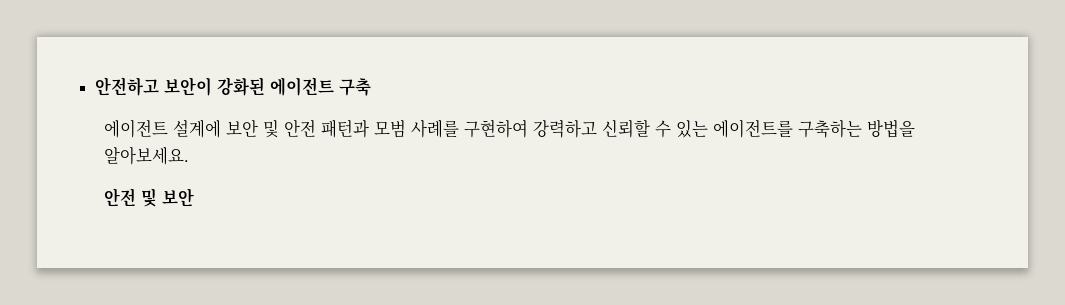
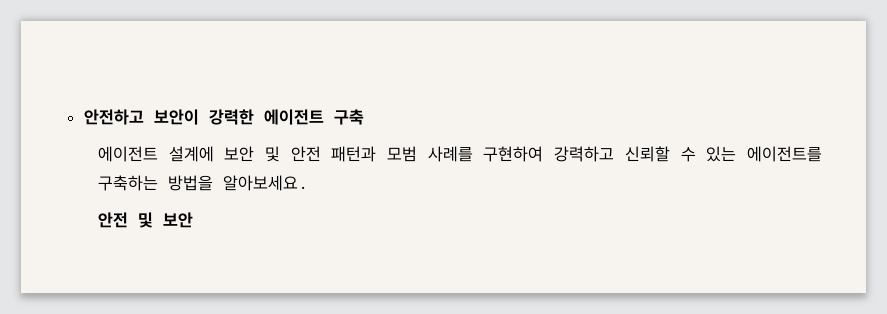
- 안전하고 보안이 강화된 에이전트 구축
+ 안전하고 보안이 강력한 에이전트 구축

